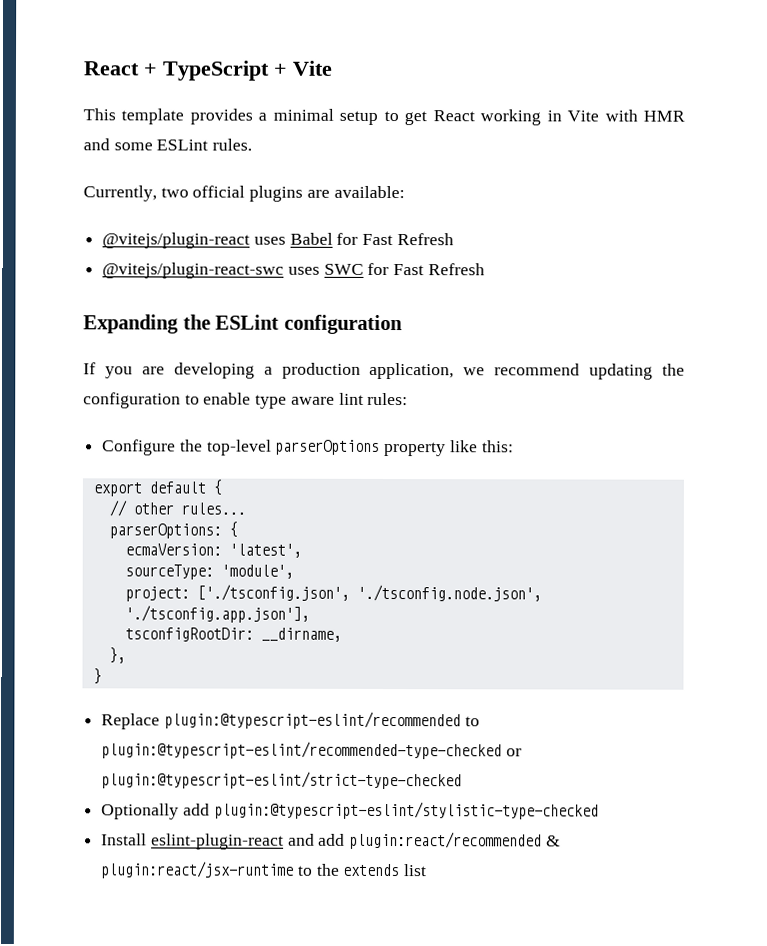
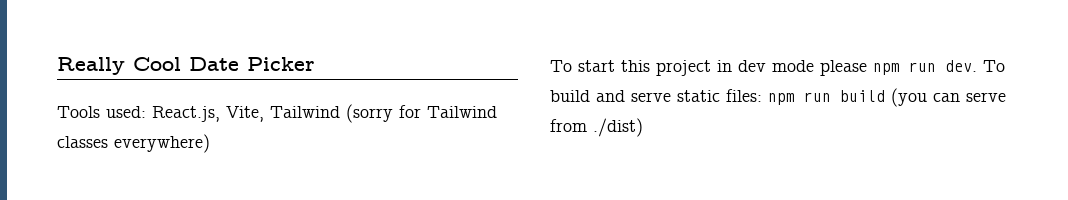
- React + TypeScript + Vite
- This template provides a minimal setup to get React working in Vite with HMR and some ESLint rules.
- Currently, two official plugins are available:
- @vitejs/plugin-react uses Babel for Fast Refresh
- @vitejs/plugin-react-swc uses SWC for Fast Refresh
- Expanding the ESLint configuration
- If you are developing a production application, we recommend updating the configuration to enable type aware lint rules:
- Configure the top-level parserOptions property like this:
- export default {
- // other rules...
- parserOptions: {
- ecmaVersion: 'latest',
- sourceType: 'module',
- project: ['./tsconfig.json', './tsconfig.node.json', './tsconfig.app.json'],
- tsconfigRootDir: __dirname,
- },
- }
- Replace plugin:@typescript-eslint/recommended to plugin:@typescript-eslint/recommended-type-checked or plugin:@typescript-eslint/strict-type-checked
- Optionally add plugin:@typescript-eslint/stylistic-type-checked
- Install eslint-plugin-react and add plugin:react/recommended & plugin:react/jsx-runtime to the extends list
+ Really Cool Date Picker
+ Tools used: React.js, Vite, Tailwind (sorry for Tailwind classes everywhere)
+ To start this project in dev mode please npm run dev. To build and serve static files: npm run build (you can serve from ./dist)

